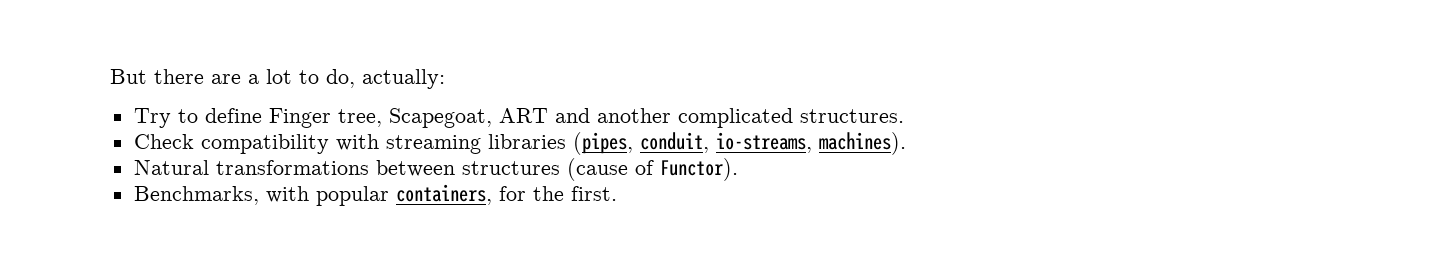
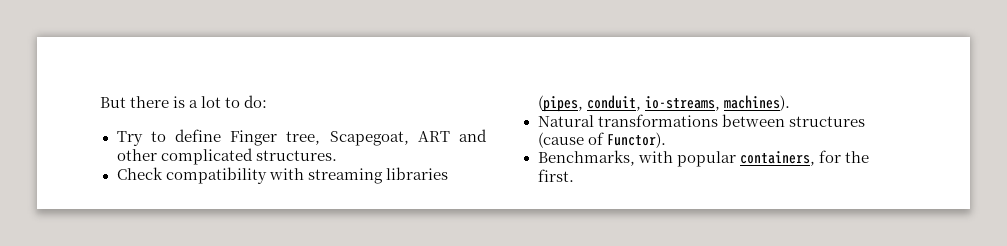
- But there are a lot to do, actually:
+ But there is a lot to do:
- Try to define Finger tree, Scapegoat, ART and another complicated structures.
+ Try to define Finger tree, Scapegoat, ART and other complicated structures.

